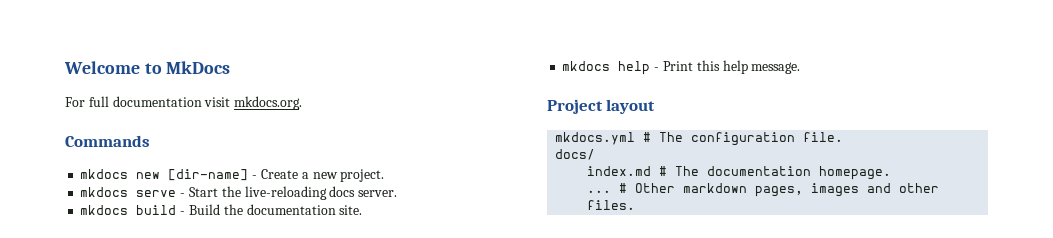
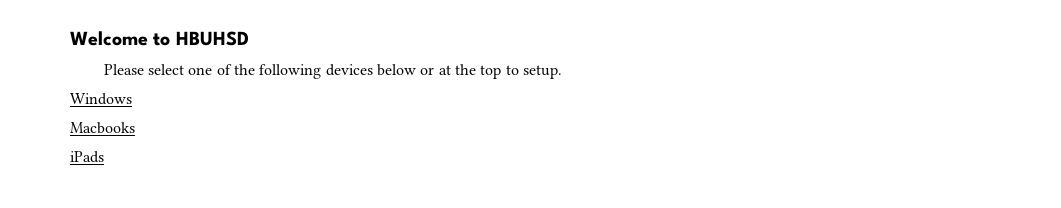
- Welcome to MkDocs
- For full documentation visit mkdocs.org.
- Commands
- mkdocs new [dir-name] - Create a new project.
- mkdocs serve - Start the live-reloading docs server.
- mkdocs build - Build the documentation site.
- mkdocs help - Print this help message.
- Project layout
- mkdocs.yml # The configuration file.
- docs/
- index.md # The documentation homepage.
- ... # Other markdown pages, images and other files.
+ Welcome to HBUHSD
+ Please select one of the following devices below or at the top to setup.
+ Windows
+ Macbooks
+ iPads

